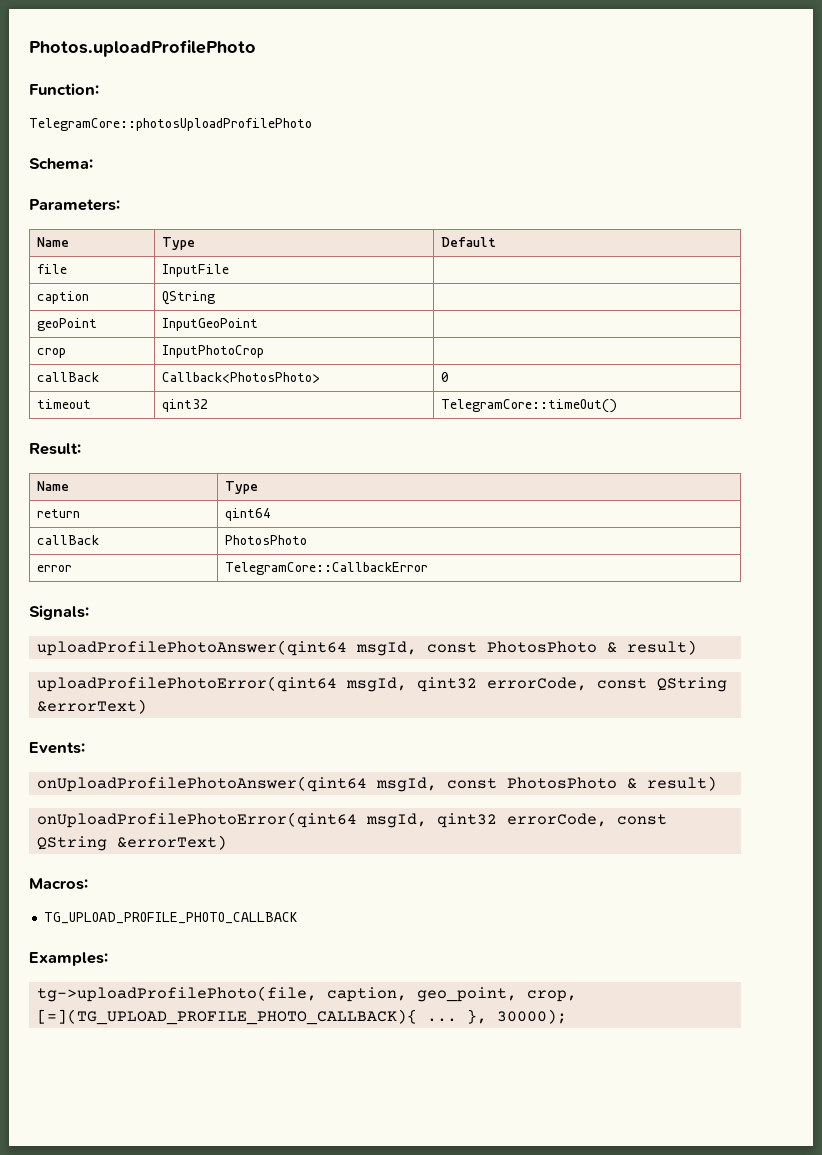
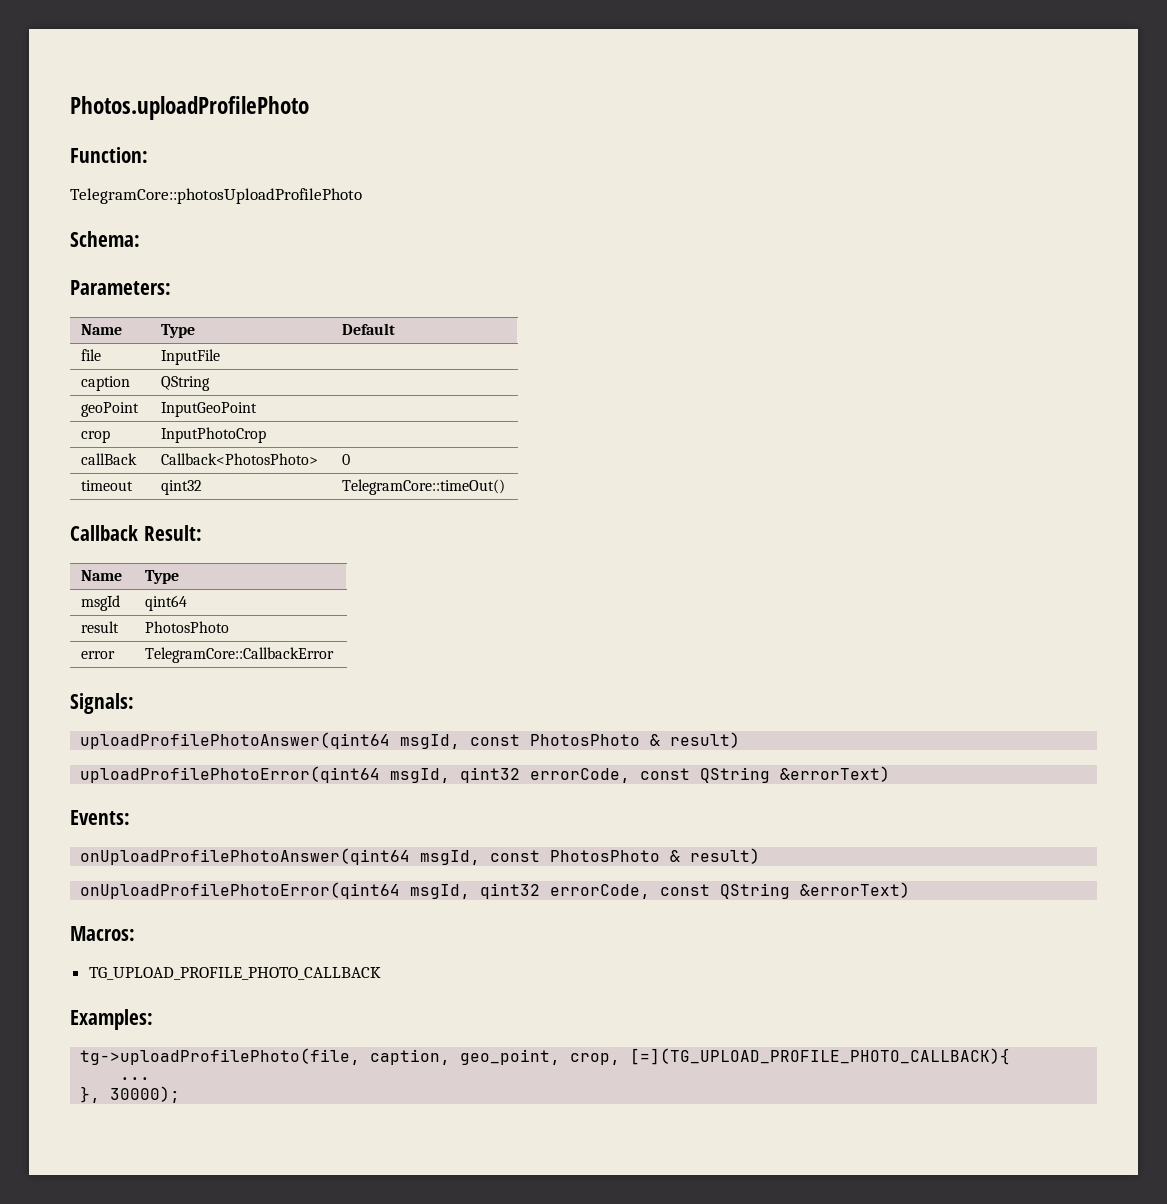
- Result:
+ Callback Result:
- return | qint64
+ msgId | qint64
- callBack | PhotosPhoto
+ result | PhotosPhoto
- tg->uploadProfilePhoto(file, caption, geo_point, crop, [=](TG_UPLOAD_PROFILE_PHOTO_CALLBACK){ ... }, 30000);
+ tg->uploadProfilePhoto(file, caption, geo_point, crop, [=](TG_UPLOAD_PROFILE_PHOTO_CALLBACK){
+ ...
+ }, 30000);

